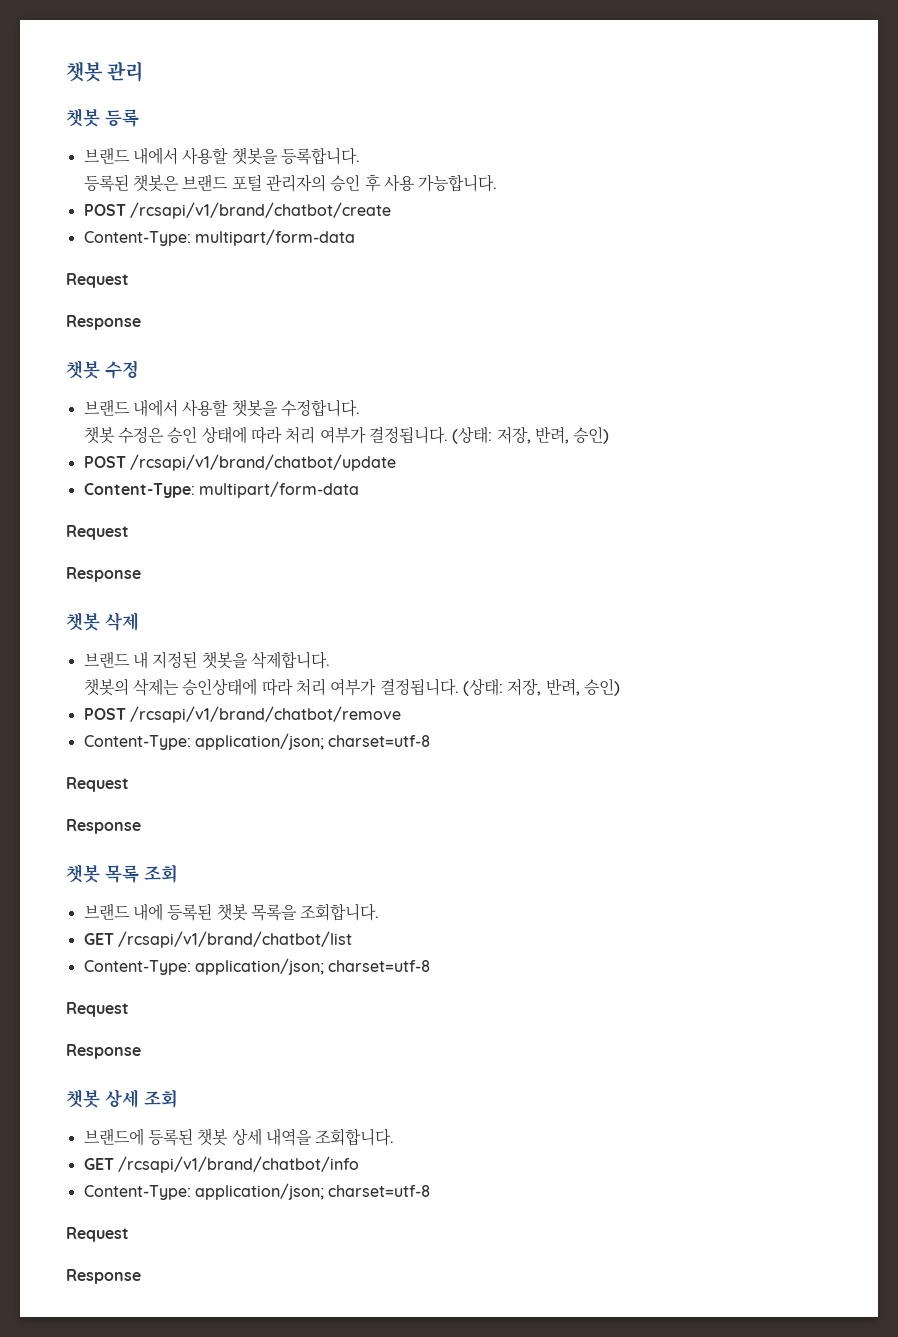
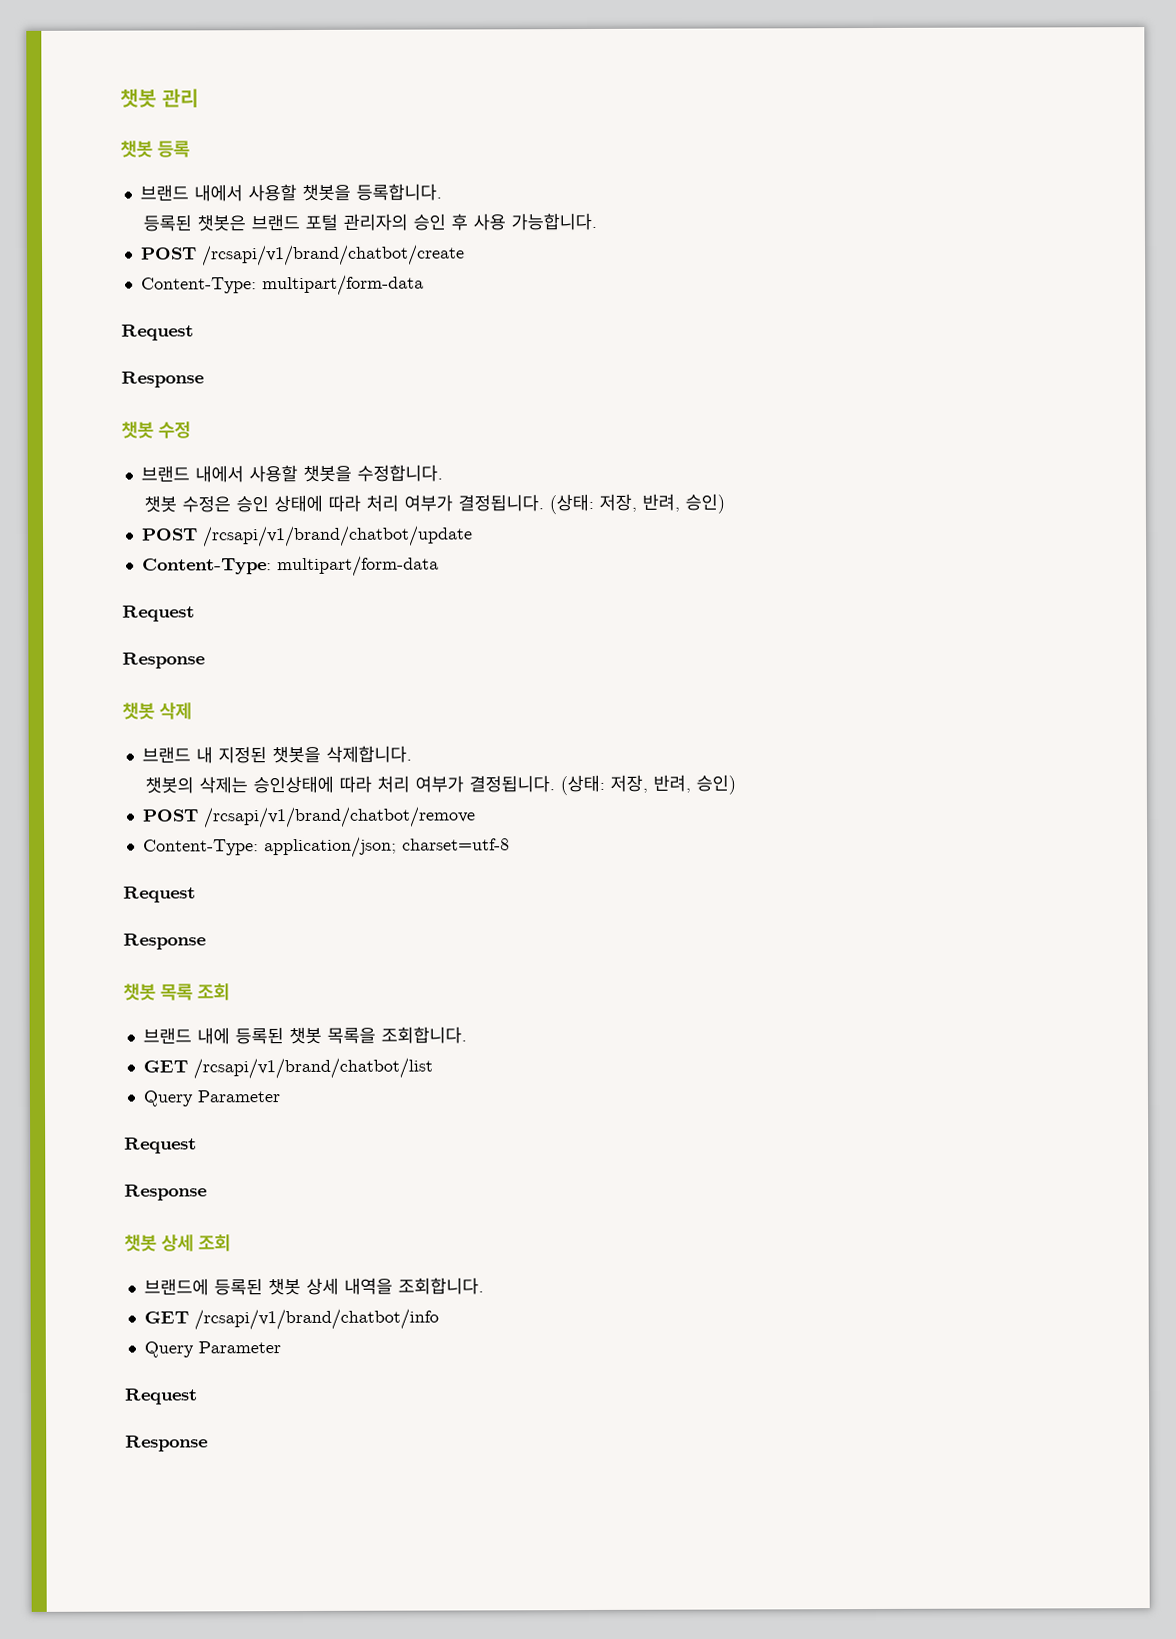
  GET /rcsapi/v1/brand/chatbot/list
- Content-Type: application/json; charset=utf-8
+ Query Parameter
  GET /rcsapi/v1/brand/chatbot/info
- Content-Type: application/json; charset=utf-8
+ Query Parameter

